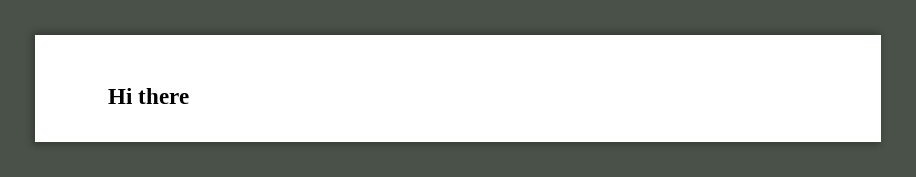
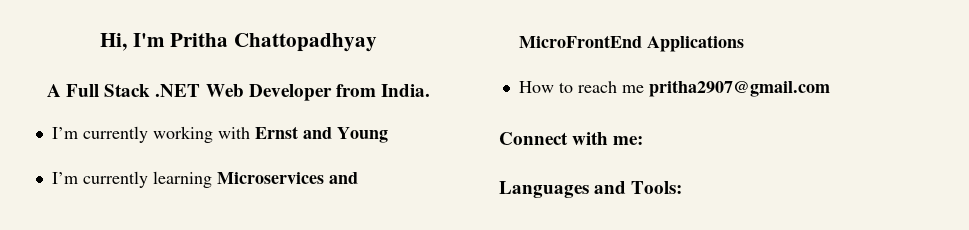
- Hi there
+ Hi, I'm Pritha Chattopadhyay
+ A Full Stack .NET Web Developer from India.
+ I’m currently working with Ernst and Young
+ I’m currently learning Microservices and MicroFrontEnd Applications
+ How to reach me pritha2907@gmail.com
+ Connect with me:
+ Languages and Tools:

